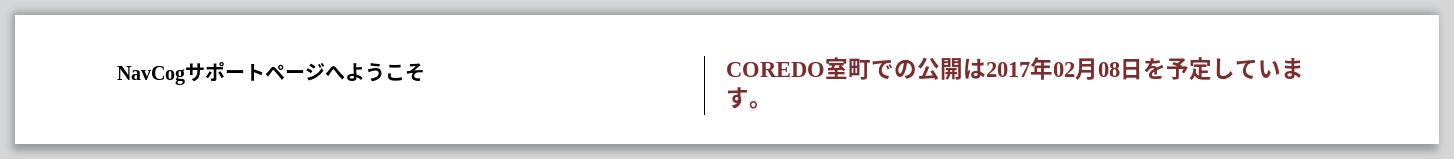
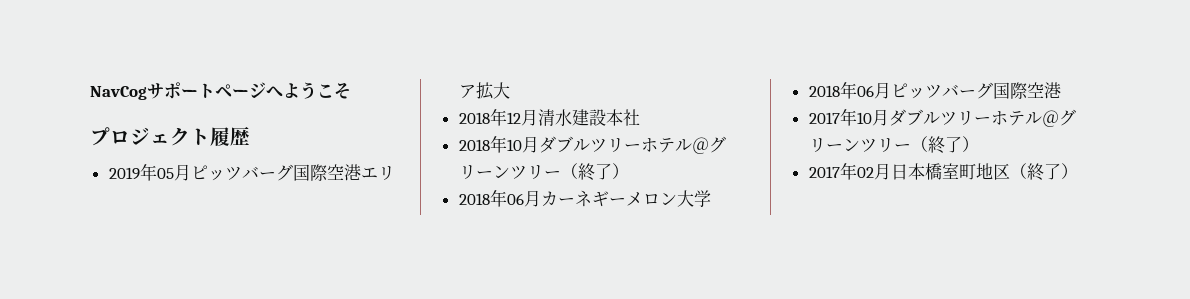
- COREDO室町での公開は2017年02月08日を予定しています。
+ プロジェクト履歴
+ 2019年05月ピッツバーグ国際空港エリア拡大
+ 2018年12月清水建設本社
+ 2018年10月ダブルツリーホテル＠グリーンツリー（終了）
+ 2018年06月カーネギーメロン大学
+ 2018年06月ピッツバーグ国際空港
+ 2017年10月ダブルツリーホテル＠グリーンツリー（終了）
+ 2017年02月日本橋室町地区（終了）

